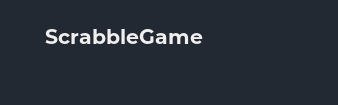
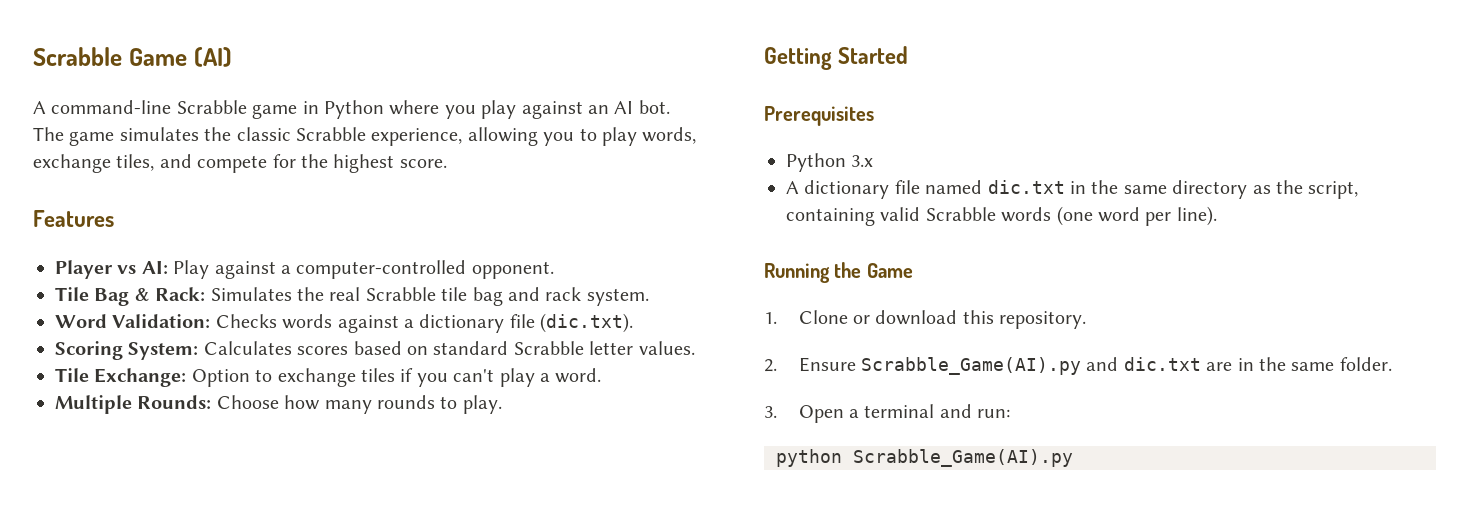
- ScrabbleGame
+ Scrabble Game (AI)
+ A command-line Scrabble game in Python where you play against an AI bot. The game simulates the classic Scrabble experience, allowing you to play words, exchange tiles, and compete for the highest score.
+ Features
+ Player vs AI: Play against a computer-controlled opponent.
+ Tile Bag & Rack: Simulates the real Scrabble tile bag and rack system.
+ Word Validation: Checks words against a dictionary file (dic.txt).
+ Scoring System: Calculates scores based on standard Scrabble letter values.
+ Tile Exchange: Option to exchange tiles if you can't play a word.
+ Multiple Rounds: Choose how many rounds to play.
+ Getting Started
+ Prerequisites
+ Python 3.x
+ A dictionary file named dic.txt in the same directory as the script, containing valid Scrabble words (one word per line).
+ Running the Game
+ 1. Clone or download this repository.
+ 2. Ensure Scrabble_Game(AI).py and dic.txt are in the same folder.
+ 3. Open a terminal and run:
+ python Scrabble_Game(AI).py

